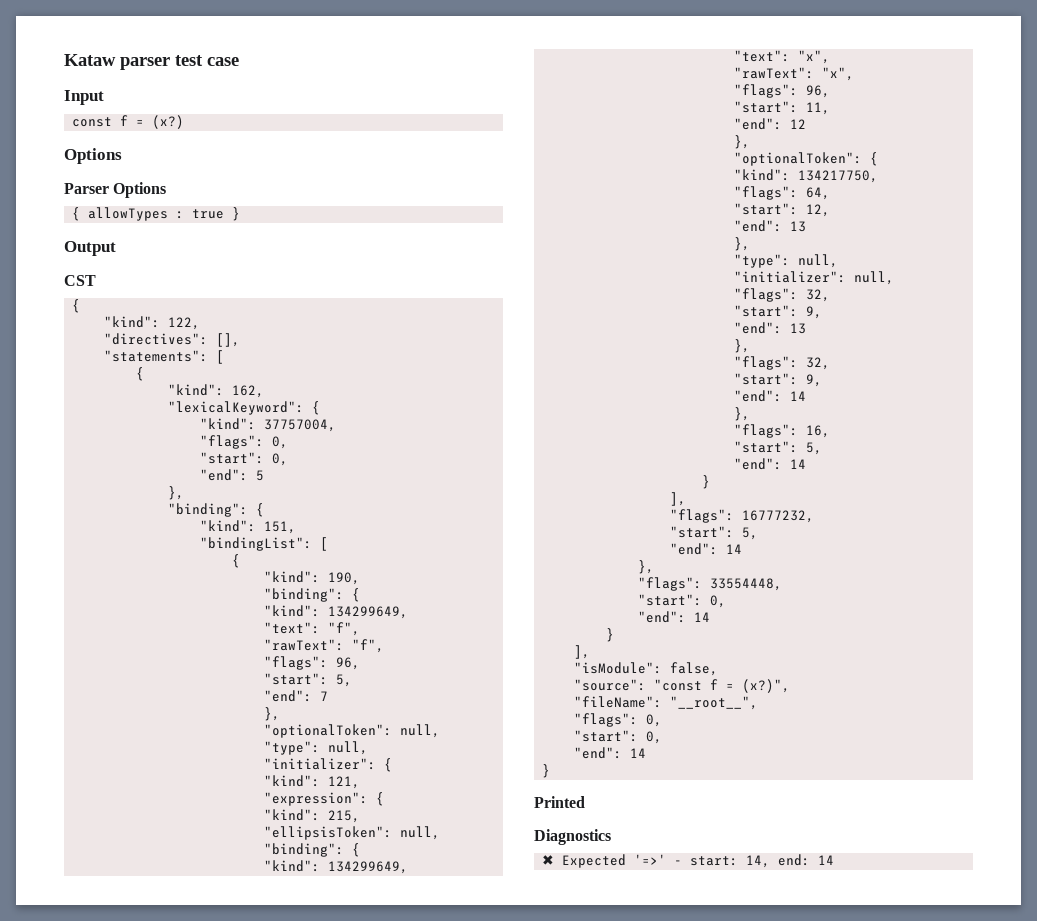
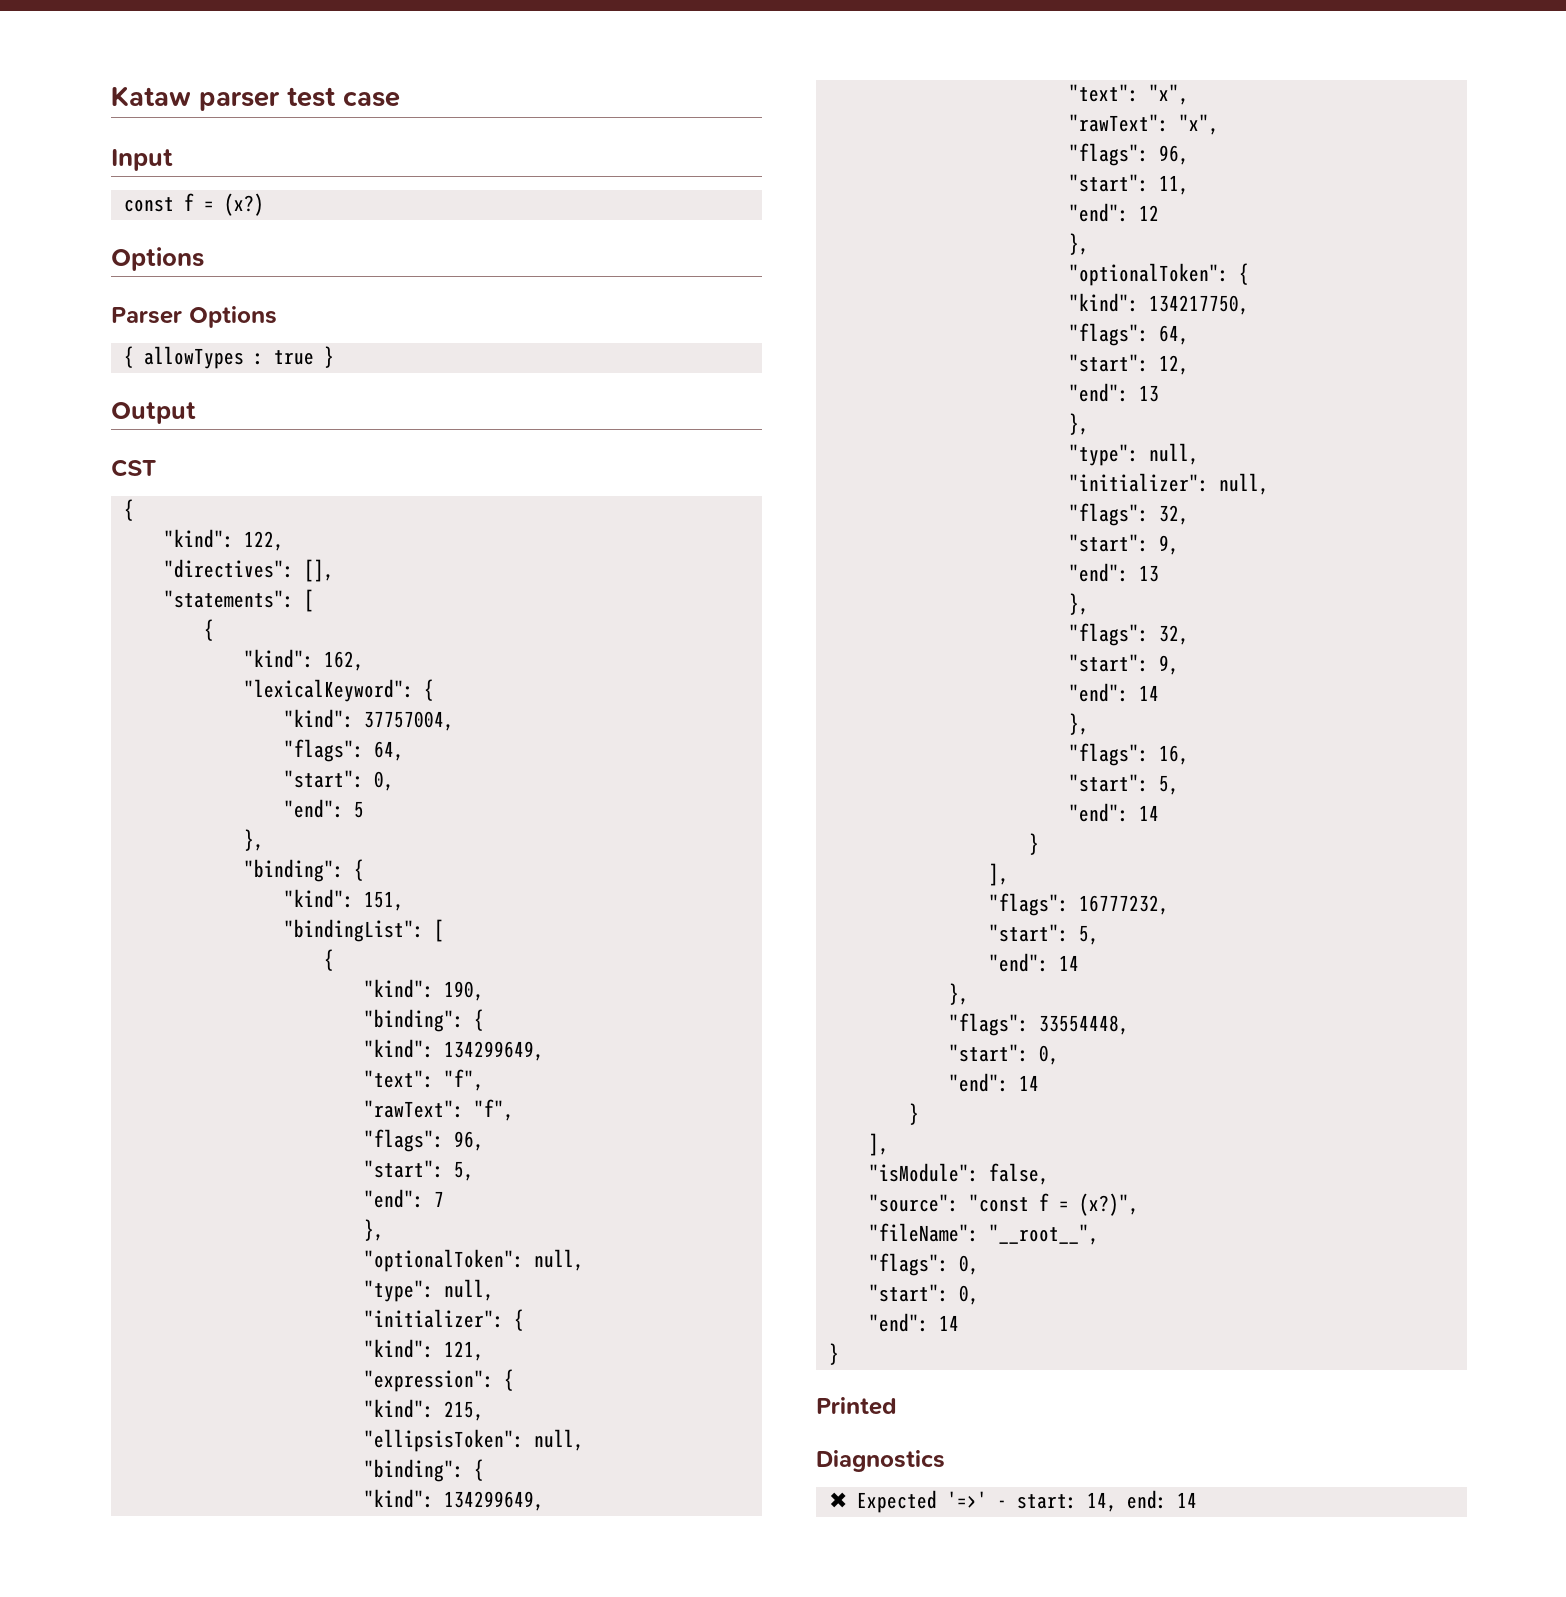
  "kind": 37757004,
- "flags": 0,
+ "flags": 64,

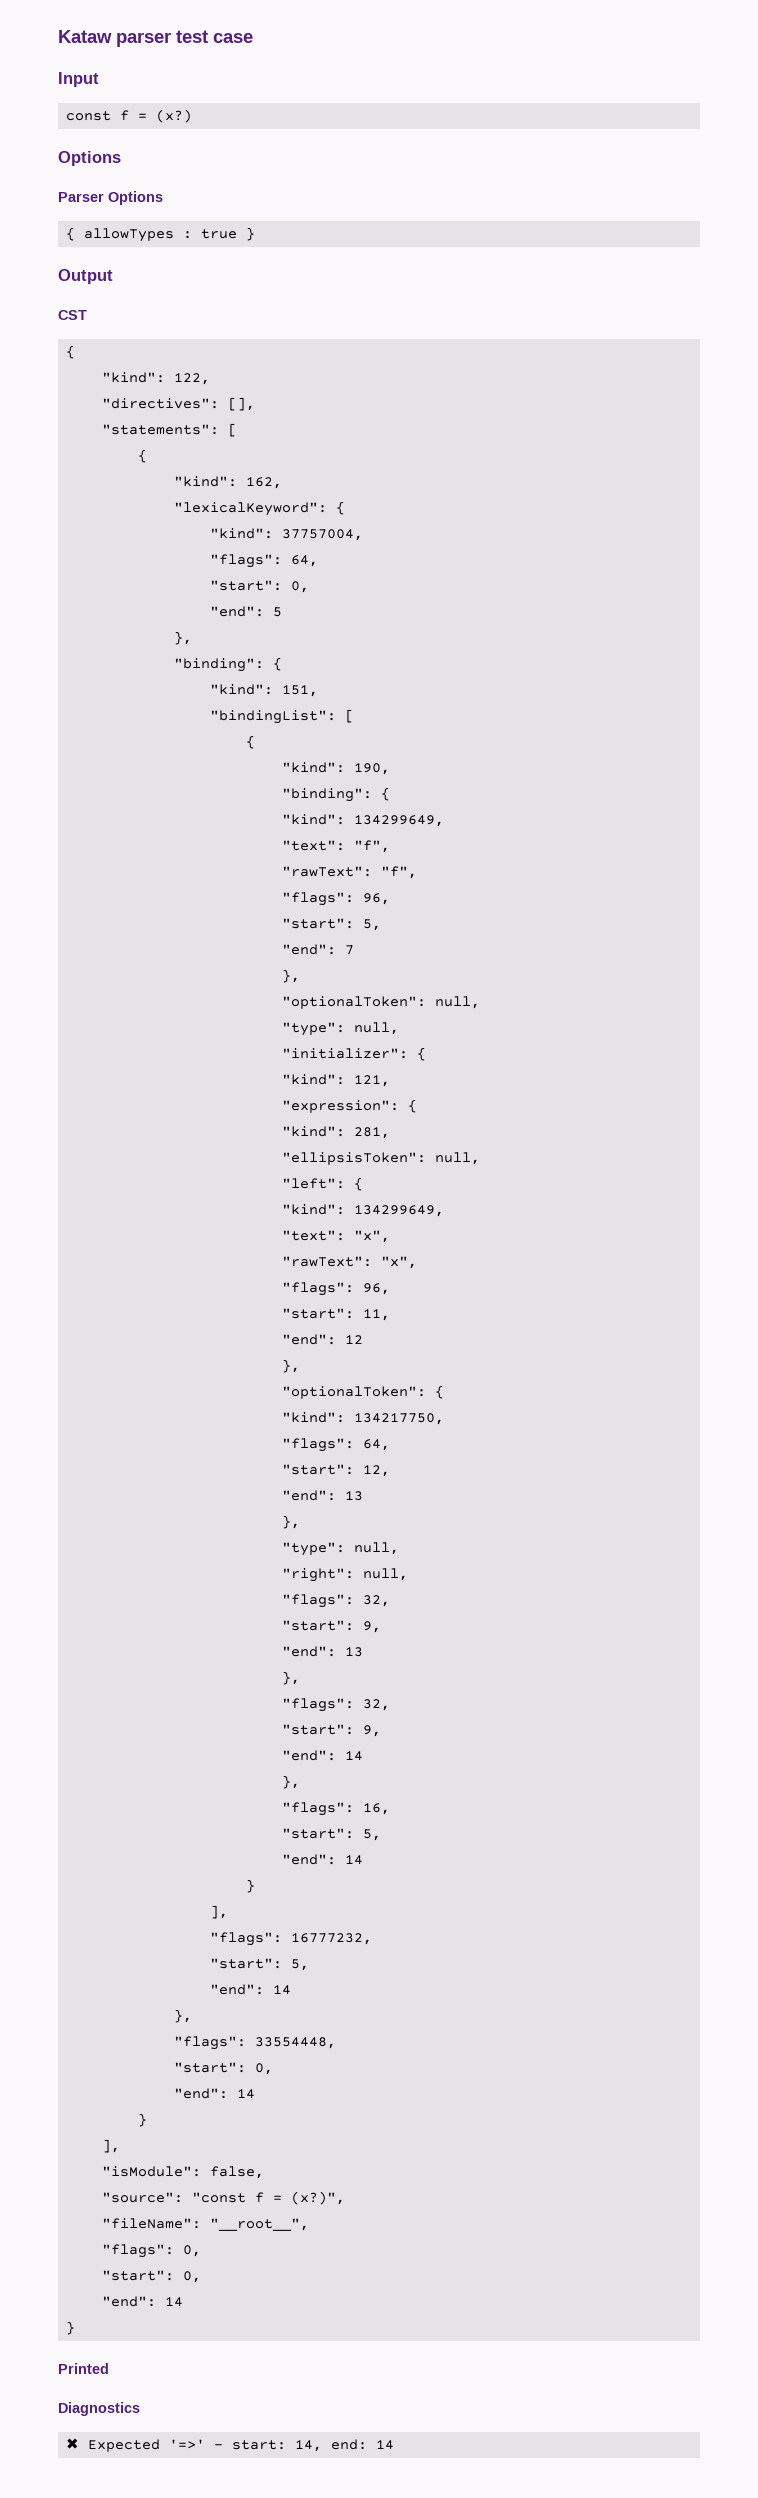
- "kind": 215,
+ "kind": 281,
  "ellipsisToken": null,
- "binding": {
+ "left": {
- "initializer": null,
+ "right": null,

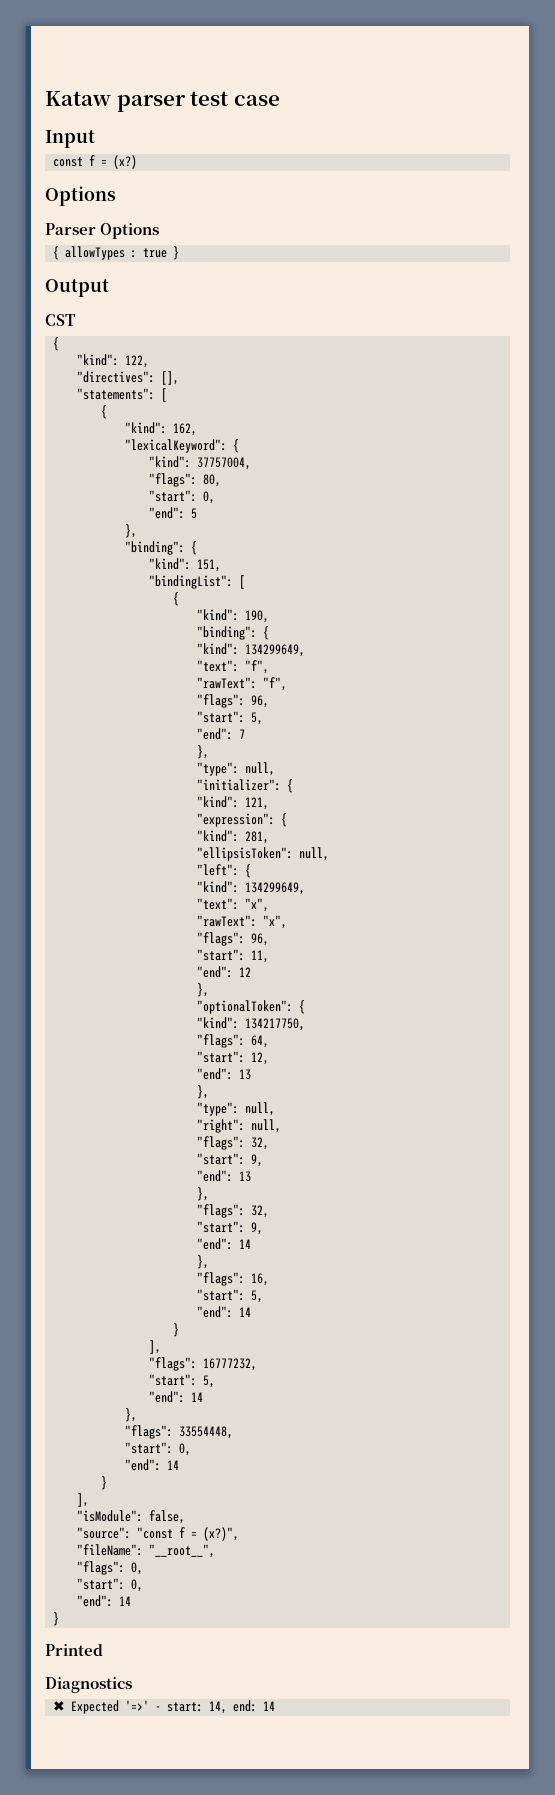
  "kind": 37757004,
- "flags": 64,
+ "flags": 80,
- "optionalToken": null,

